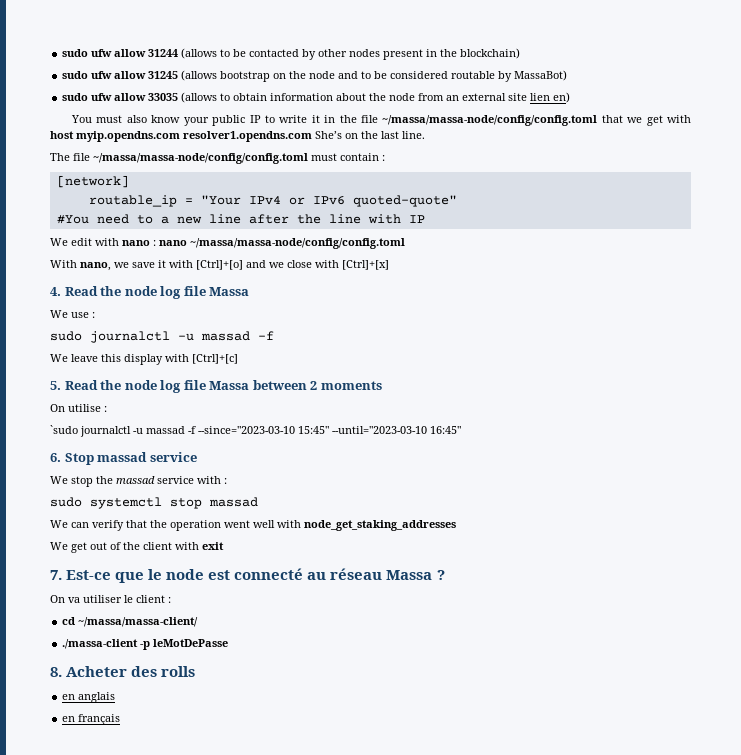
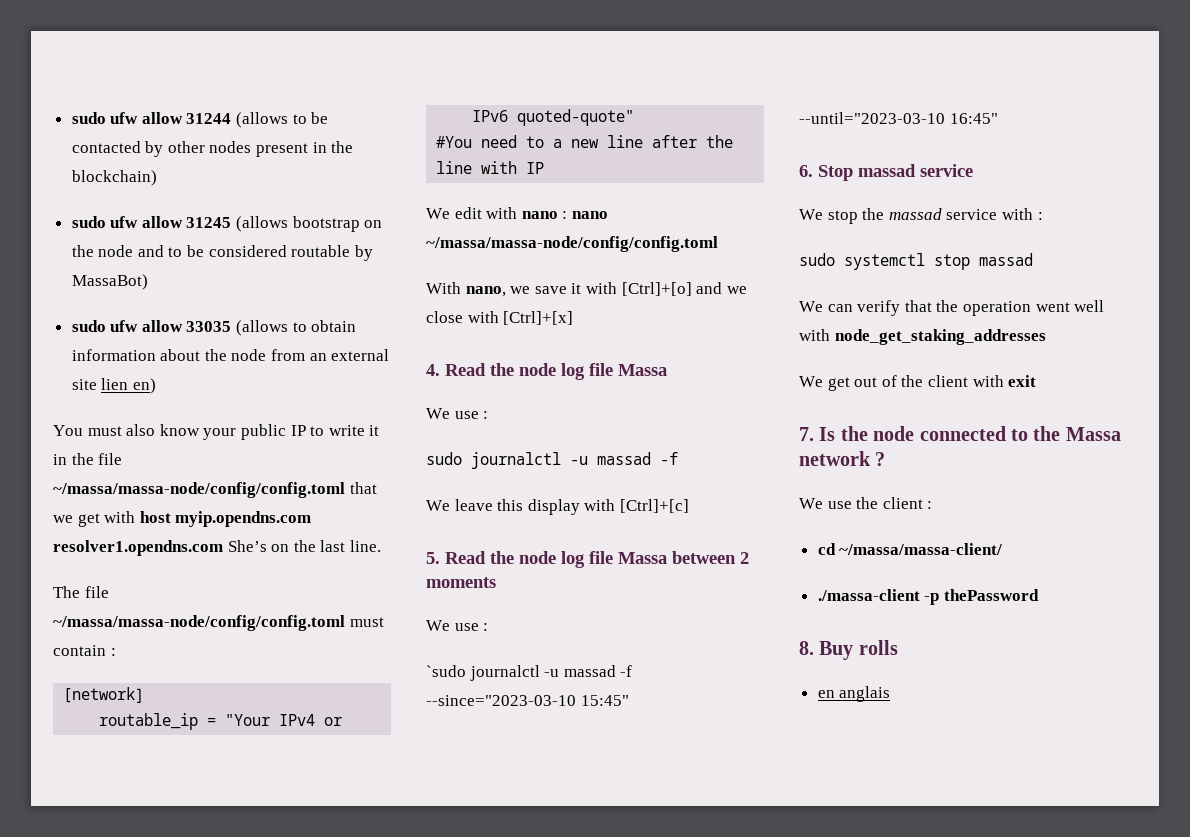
  5. Read the node log file Massa between 2 moments
- On utilise :
+ We use :
- 7. Est-ce que le node est connecté au réseau Massa ?
- On va utiliser le client :
+ 7. Is the node connected to the Massa network ?
+ We use the client :
- ./massa-client -p leMotDePasse
+ ./massa-client -p thePassword
- 8. Acheter des rolls
+ 8. Buy rolls
- en français

